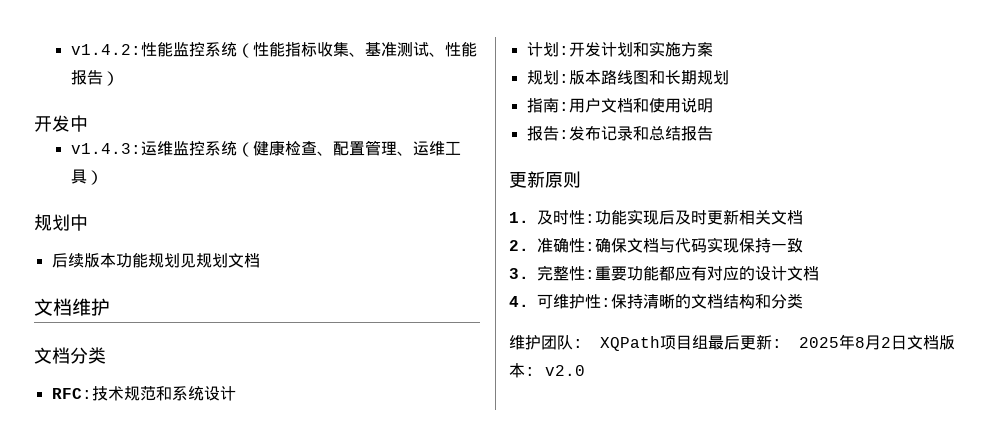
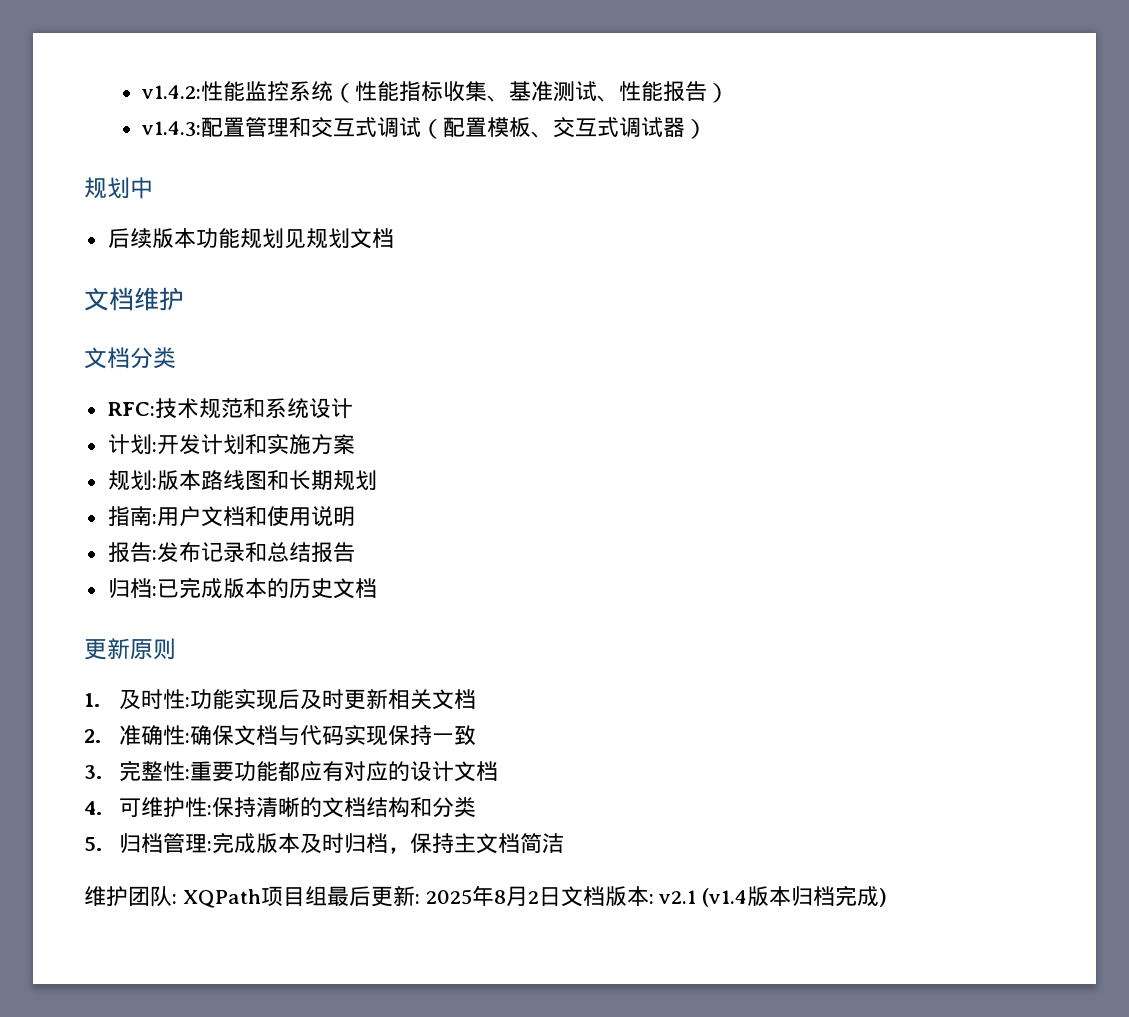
- 开发中
- v1.4.3:运维监控系统（健康检查、配置管理、运维工具）
+ v1.4.3:配置管理和交互式调试（配置模板、交互式调试器）
+ 归档:已完成版本的历史文档
+ 5.归档管理:完成版本及时归档，保持主文档简洁
- 维护团队: XQPath项目组最后更新: 2025年8月2日文档版本: v2.0
+ 维护团队: XQPath项目组最后更新: 2025年8月2日文档版本: v2.1 (v1.4版本归档完成)

